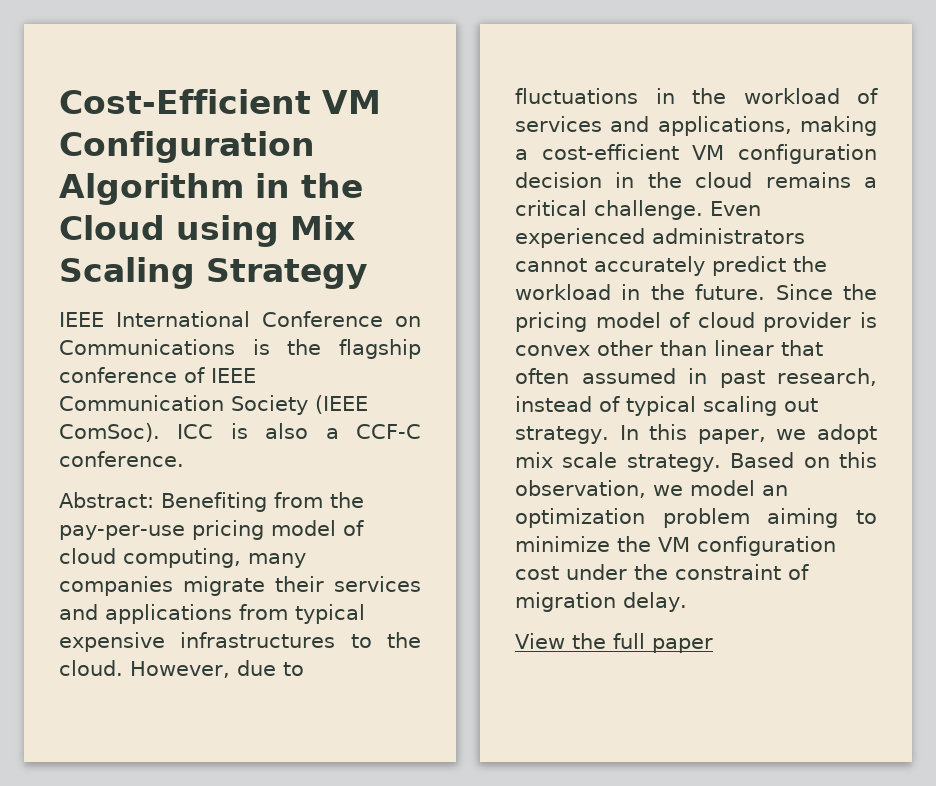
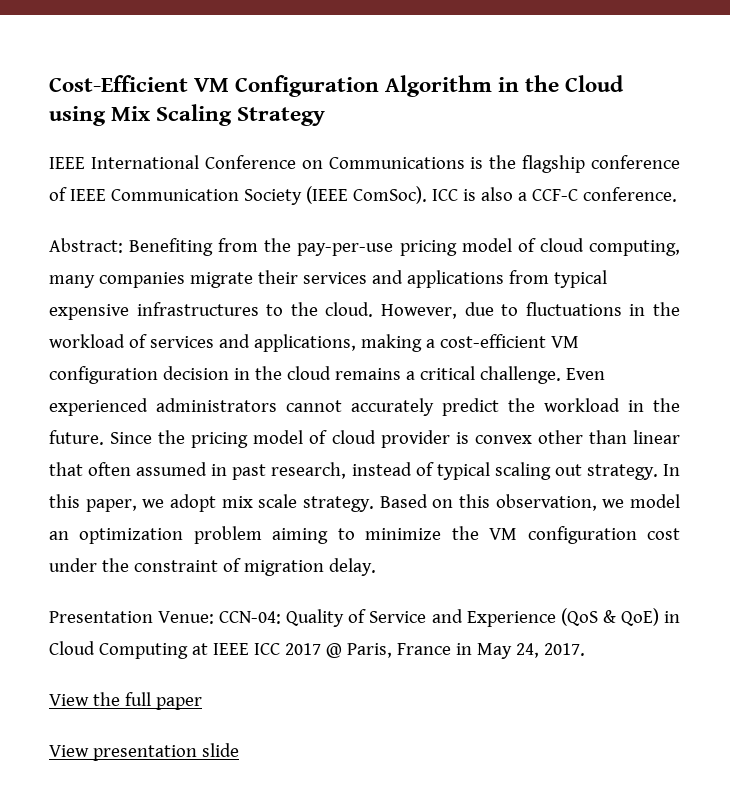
+ Presentation Venue: CCN-04: Quality of Service and Experience (QoS & QoE) in Cloud Computing at IEEE ICC 2017 @ Paris, France in May 24, 2017.
+ View presentation slide

